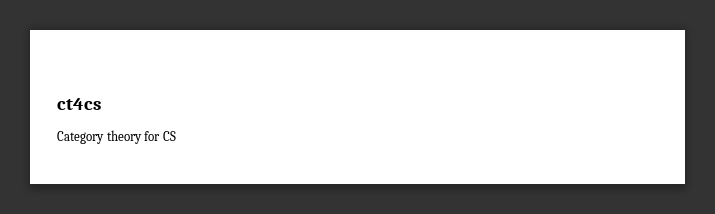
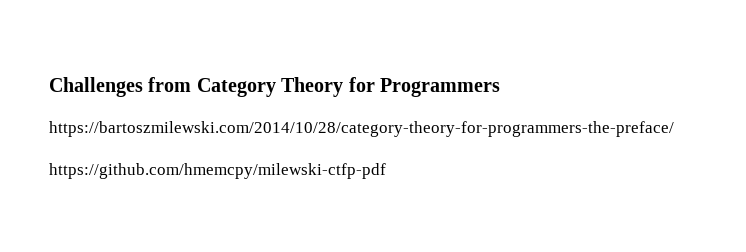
- ct4cs
- Category theory for CS
+ Challenges from Category Theory for Programmers
+ https://bartoszmilewski.com/2014/10/28/category-theory-for-programmers-the-preface/
+ https://github.com/hmemcpy/milewski-ctfp-pdf

